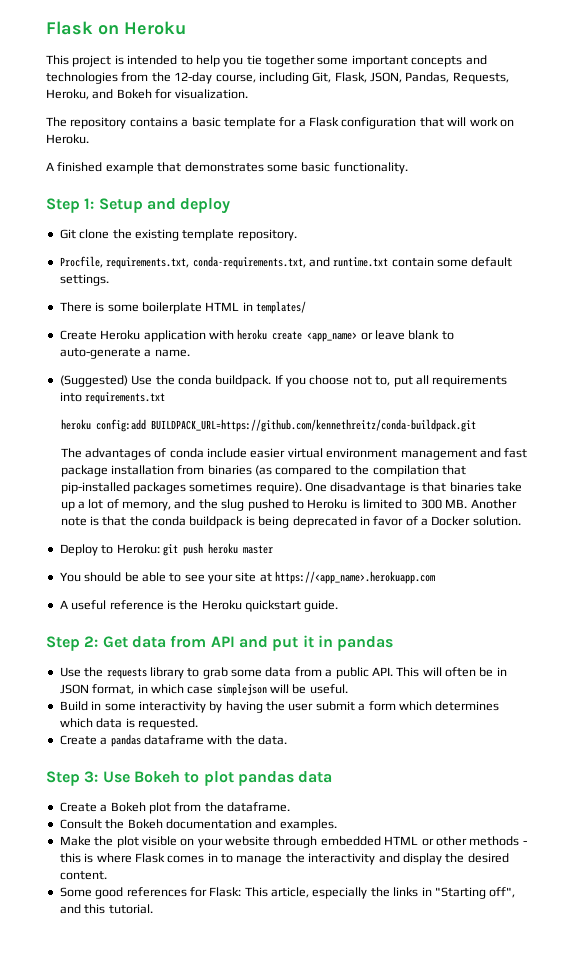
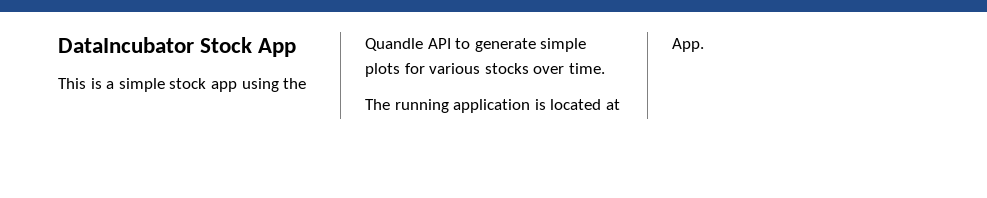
- Flask on Heroku
- This project is intended to help you tie together some important concepts and technologies from the 12-day course, including Git, Flask, JSON, Pandas, Requests, Heroku, and Bokeh for visualization.
- The repository contains a basic template for a Flask configuration that will work on Heroku.
- A finished example that demonstrates some basic functionality.
- Step 1: Setup and deploy
- Git clone the existing template repository.
- Procfile, requirements.txt, conda-requirements.txt, and runtime.txt contain some default settings.
- There is some boilerplate HTML in templates/
- Create Heroku application with heroku create <app_name> or leave blank to auto-generate a name.
- (Suggested) Use the conda buildpack. If you choose not to, put all requirements into requirements.txt
- heroku config:add BUILDPACK_URL=https://github.com/kennethreitz/conda-buildpack.git
- The advantages of conda include easier virtual environment management and fast package installation from binaries (as compared to the compilation that pip-installed packages sometimes require). One disadvantage is that binaries take up a lot of memory, and the slug pushed to Heroku is limited to 300 MB. Another note is that the conda buildpack is being deprecated in favor of a Docker solution.
- Deploy to Heroku: git push heroku master
- You should be able to see your site at https://<app_name>.herokuapp.com
- A useful reference is the Heroku quickstart guide.
- Step 2: Get data from API and put it in pandas
- Use the requests library to grab some data from a public API. This will often be in JSON format, in which case simplejson will be useful.
- Build in some interactivity by having the user submit a form which determines which data is requested.
- Create a pandas dataframe with the data.
- Step 3: Use Bokeh to plot pandas data
- Create a Bokeh plot from the dataframe.
- Consult the Bokeh documentation and examples.
- Make the plot visible on your website through embedded HTML or other methods - this is where Flask comes in to manage the interactivity and display the desired content.
- Some good references for Flask: This article, especially the links in "Starting off", and this tutorial.
+ DataIncubator Stock App
+ This is a simple stock app using the Quandle API to generate simple plots for various stocks over time.
+ The running application is located at App.

